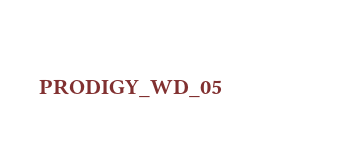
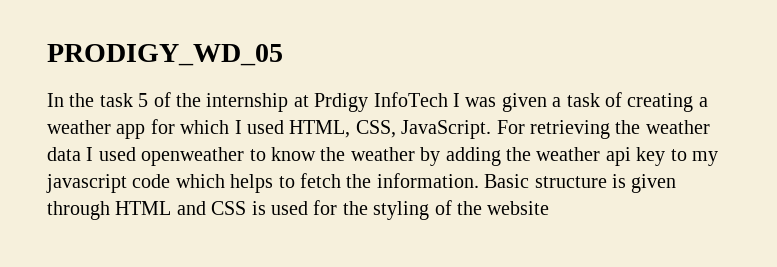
+ In the task 5 of the internship at Prdigy InfoTech I was given a task of creating a weather app for which I used HTML, CSS, JavaScript. For retrieving the weather data I used openweather to know the weather by adding the weather api key to my javascript code which helps to fetch the information. Basic structure is given through HTML and CSS is used for the styling of the website

